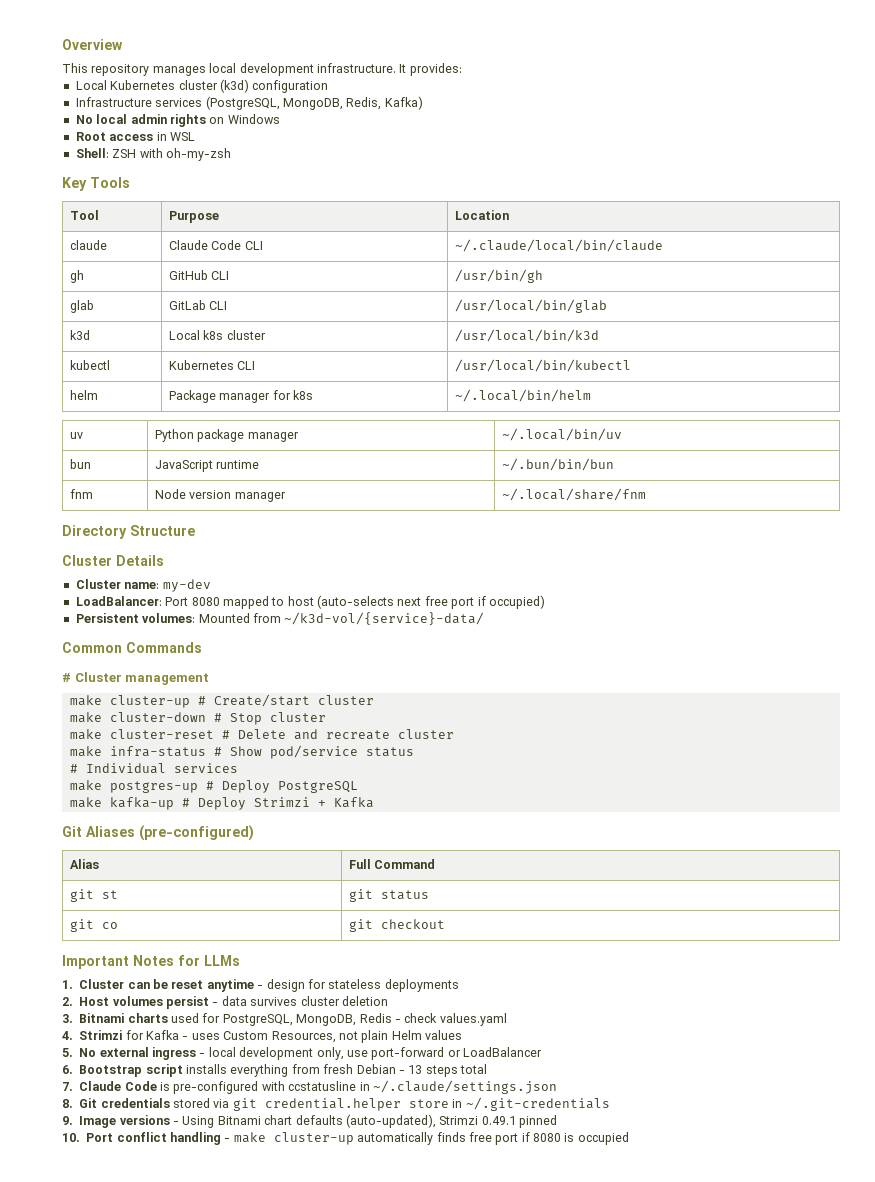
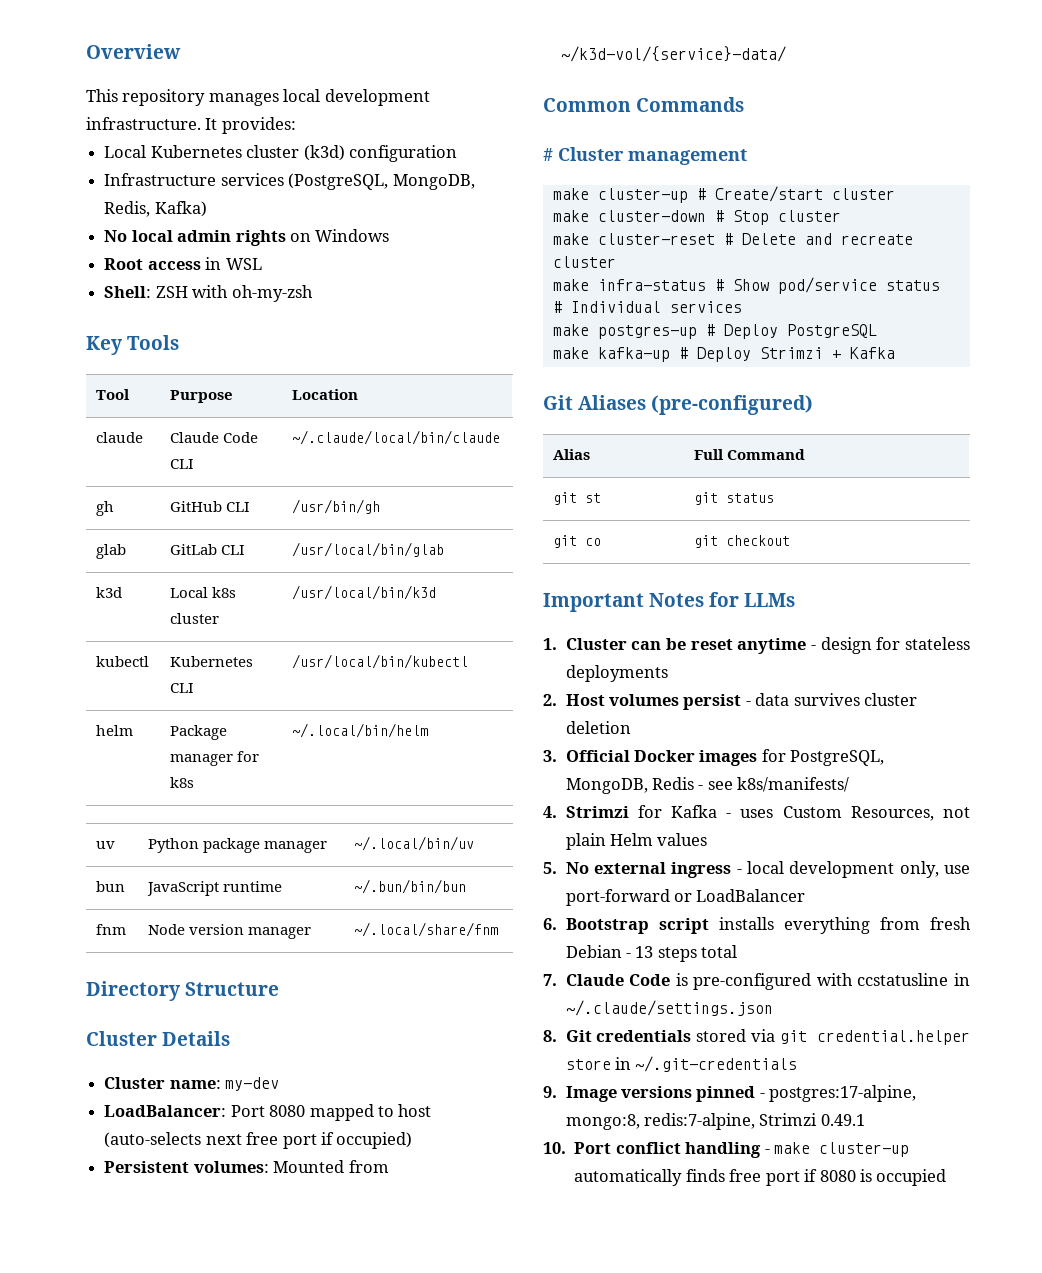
- 3. Bitnami charts used for PostgreSQL, MongoDB, Redis - check values.yaml
+ 3. Official Docker images for PostgreSQL, MongoDB, Redis - see k8s/manifests/
- 9. Image versions - Using Bitnami chart defaults (auto-updated), Strimzi 0.49.1 pinned
+ 9. Image versions pinned - postgres:17-alpine, mongo:8, redis:7-alpine, Strimzi 0.49.1

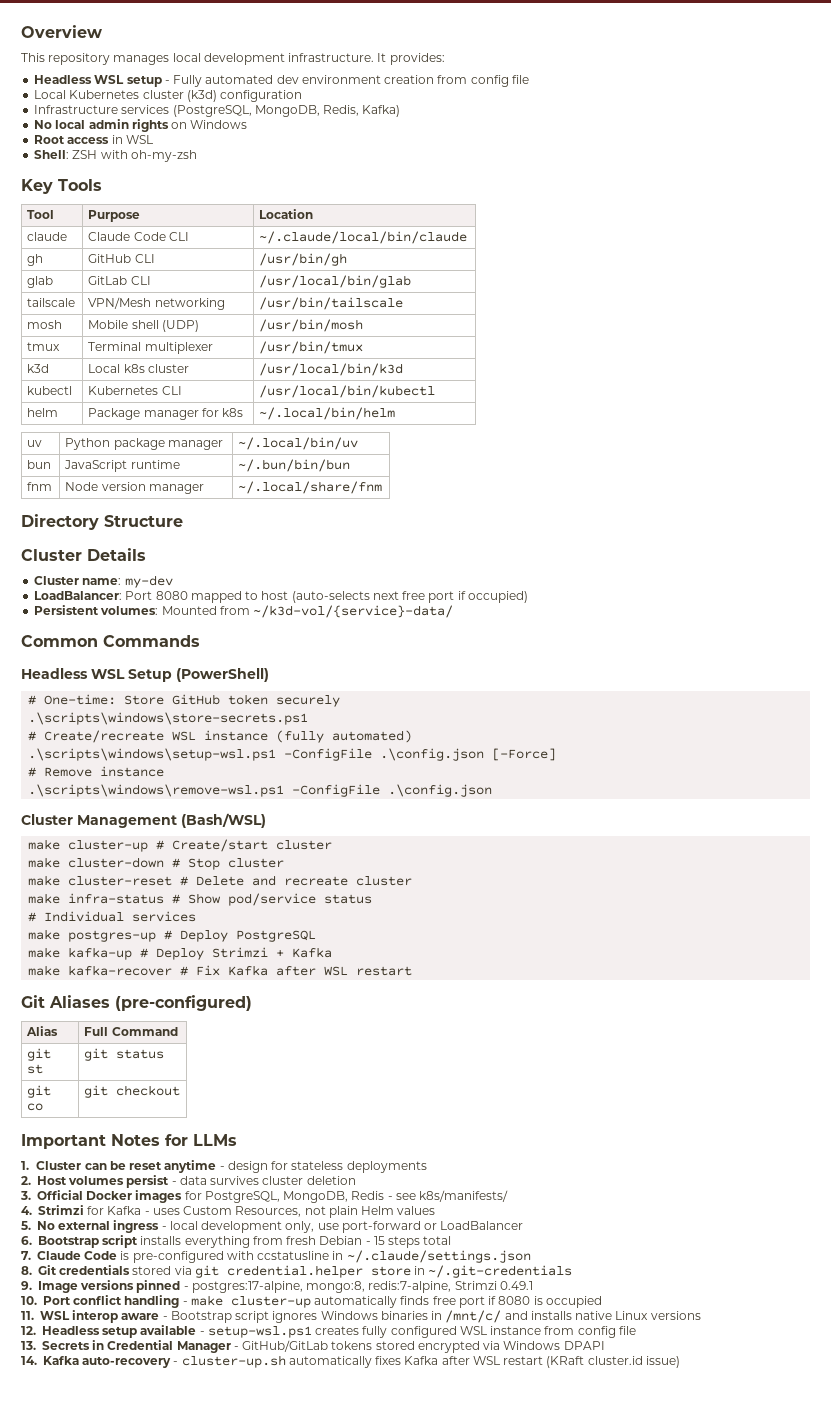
+ Headless WSL setup - Fully automated dev environment creation from config file
+ tailscale | VPN/Mesh networking | /usr/bin/tailscale
+ mosh | Mobile shell (UDP) | /usr/bin/mosh
+ tmux | Terminal multiplexer | /usr/bin/tmux
- # Cluster management
+ Headless WSL Setup (PowerShell)
+ # One-time: Store GitHub token securely
+ .\scripts\windows\store-secrets.ps1
+ # Create/recreate WSL instance (fully automated)
+ .\scripts\windows\setup-wsl.ps1 -ConfigFile .\config.json [-Force]
+ # Remove instance
+ .\scripts\windows\remove-wsl.ps1 -ConfigFile .\config.json
+ Cluster Management (Bash/WSL)
+ make kafka-recover # Fix Kafka after WSL restart
- 6. Bootstrap script installs everything from fresh Debian - 13 steps total
+ 6. Bootstrap script installs everything from fresh Debian - 15 steps total
+ 11. WSL interop aware - Bootstrap script ignores Windows binaries in /mnt/c/ and installs native Linux versions
+ 12. Headless setup available - setup-wsl.ps1 creates fully configured WSL instance from config file
+ 13. Secrets in Credential Manager - GitHub/GitLab tokens stored encrypted via Windows DPAPI
+ 14. Kafka auto-recovery - cluster-up.sh automatically fixes Kafka after WSL restart (KRaft cluster.id issue)

